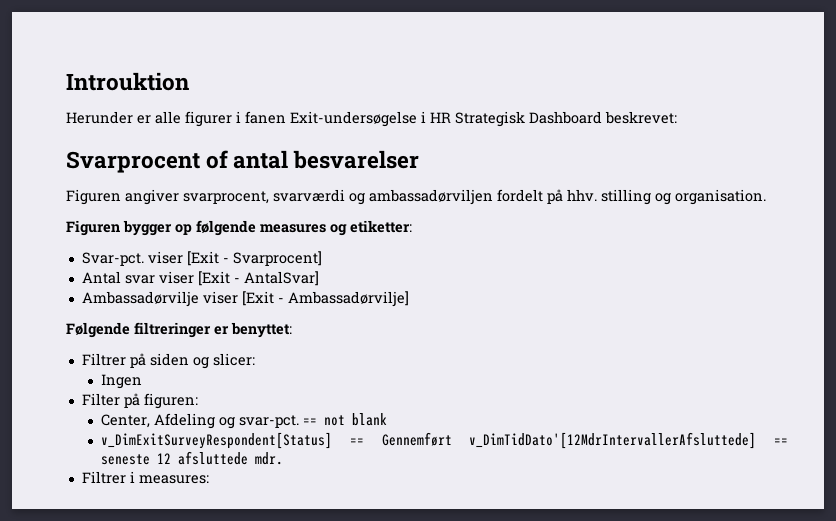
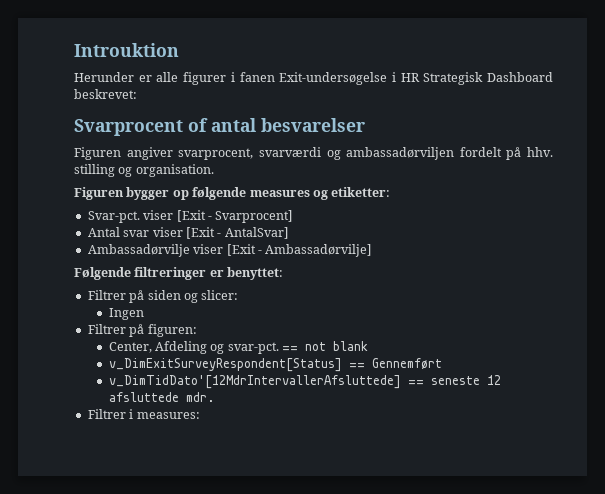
- Filter på figuren:
+ Filtrer på figuren:
- v_DimExitSurveyRespondent[Status] == Gennemført v_DimTidDato'[12MdrIntervallerAfsluttede] == seneste 12 afsluttede mdr.
+ v_DimExitSurveyRespondent[Status] == Gennemført
+ v_DimTidDato'[12MdrIntervallerAfsluttede] == seneste 12 afsluttede mdr.

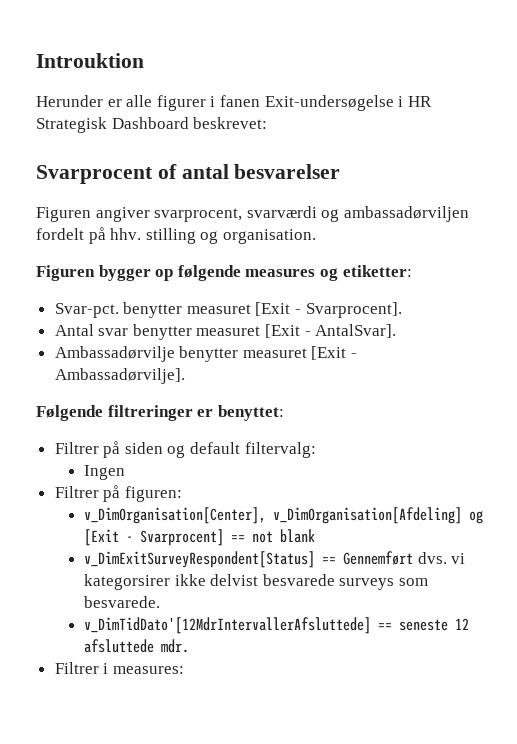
- Svar-pct. viser [Exit - Svarprocent]
+ Svar-pct. benytter measuret [Exit - Svarprocent].
- Antal svar viser [Exit - AntalSvar]
+ Antal svar benytter measuret [Exit - AntalSvar].
- Ambassadørvilje viser [Exit - Ambassadørvilje]
+ Ambassadørvilje benytter measuret [Exit - Ambassadørvilje].
- Filtrer på siden og slicer:
+ Filtrer på siden og default filtervalg:
- Center, Afdeling og svar-pct. == not blank
+ v_DimOrganisation[Center], v_DimOrganisation[Afdeling] og [Exit - Svarprocent] == not blank
- v_DimExitSurveyRespondent[Status] == Gennemført
+ v_DimExitSurveyRespondent[Status] == Gennemført dvs. vi kategorsirer ikke delvist besvarede surveys som besvarede.

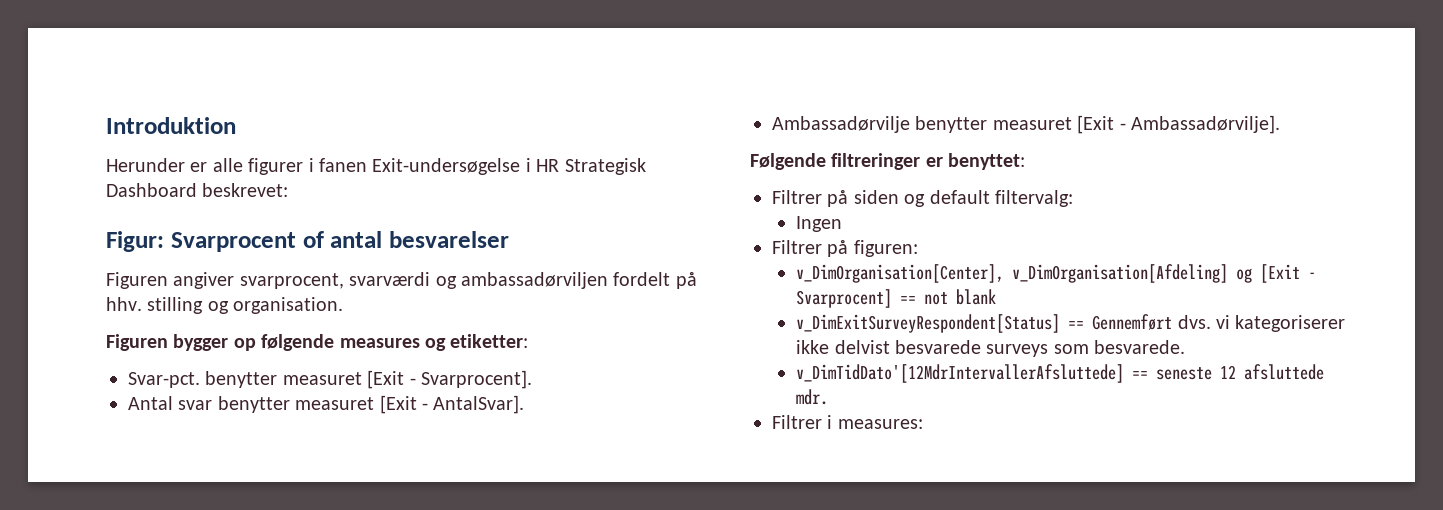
- Introuktion
+ Introduktion
- Svarprocent of antal besvarelser
+ Figur: Svarprocent of antal besvarelser
- v_DimExitSurveyRespondent[Status] == Gennemført dvs. vi kategorsirer ikke delvist besvarede surveys som besvarede.
+ v_DimExitSurveyRespondent[Status] == Gennemført dvs. vi kategoriserer ikke delvist besvarede surveys som besvarede.

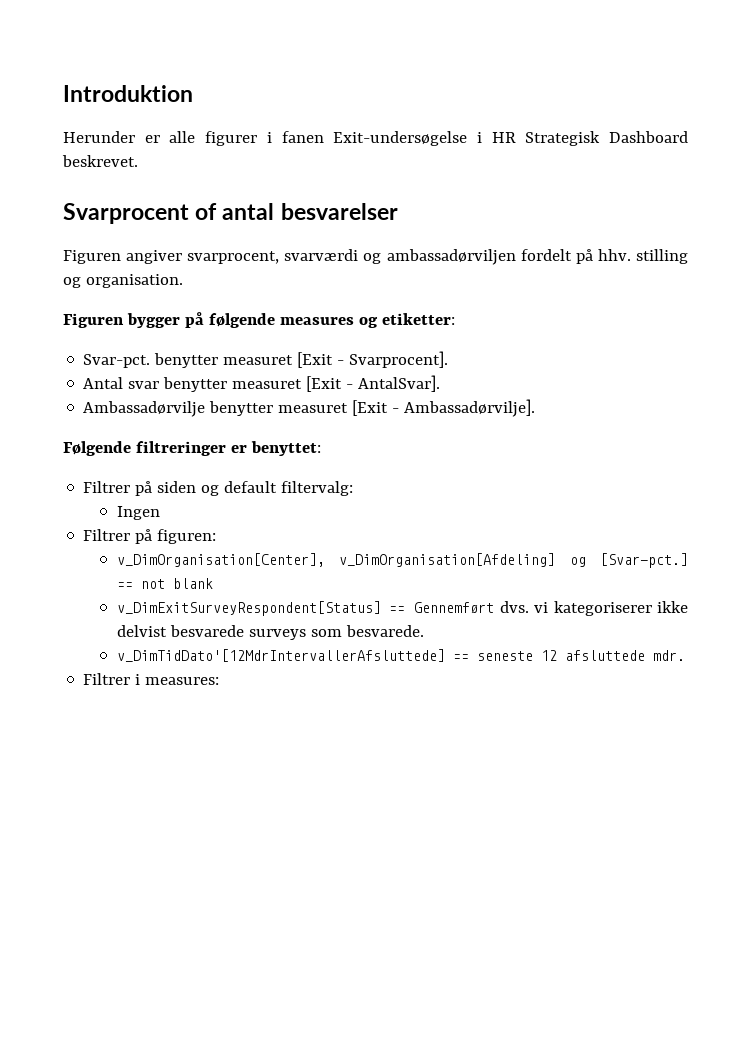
- Herunder er alle figurer i fanen Exit-undersøgelse i HR Strategisk Dashboard beskrevet:
- Figur: Svarprocent of antal besvarelser
+ Herunder er alle figurer i fanen Exit-undersøgelse i HR Strategisk Dashboard beskrevet.
+ Svarprocent of antal besvarelser
- Figuren bygger op følgende measures og etiketter:
+ Figuren bygger på følgende measures og etiketter:
- v_DimOrganisation[Center], v_DimOrganisation[Afdeling] og [Exit - Svarprocent] == not blank
+ v_DimOrganisation[Center], v_DimOrganisation[Afdeling] og [Svar-pct.] == not blank

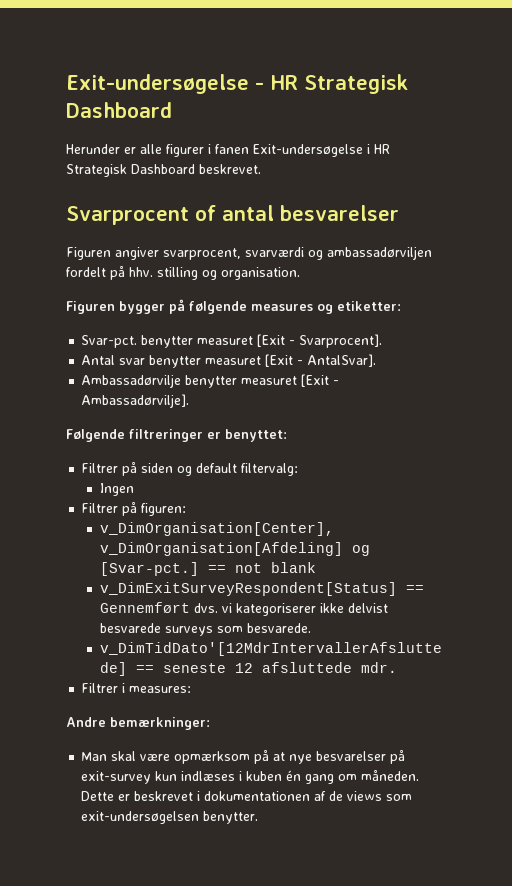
- Introduktion
+ Exit-undersøgelse - HR Strategisk Dashboard
+ Andre bemærkninger:
+ Man skal være opmærksom på at nye besvarelser på exit-survey kun indlæses i kuben én gang om måneden. Dette er beskrevet i dokumentationen af de views som exit-undersøgelsen benytter.

